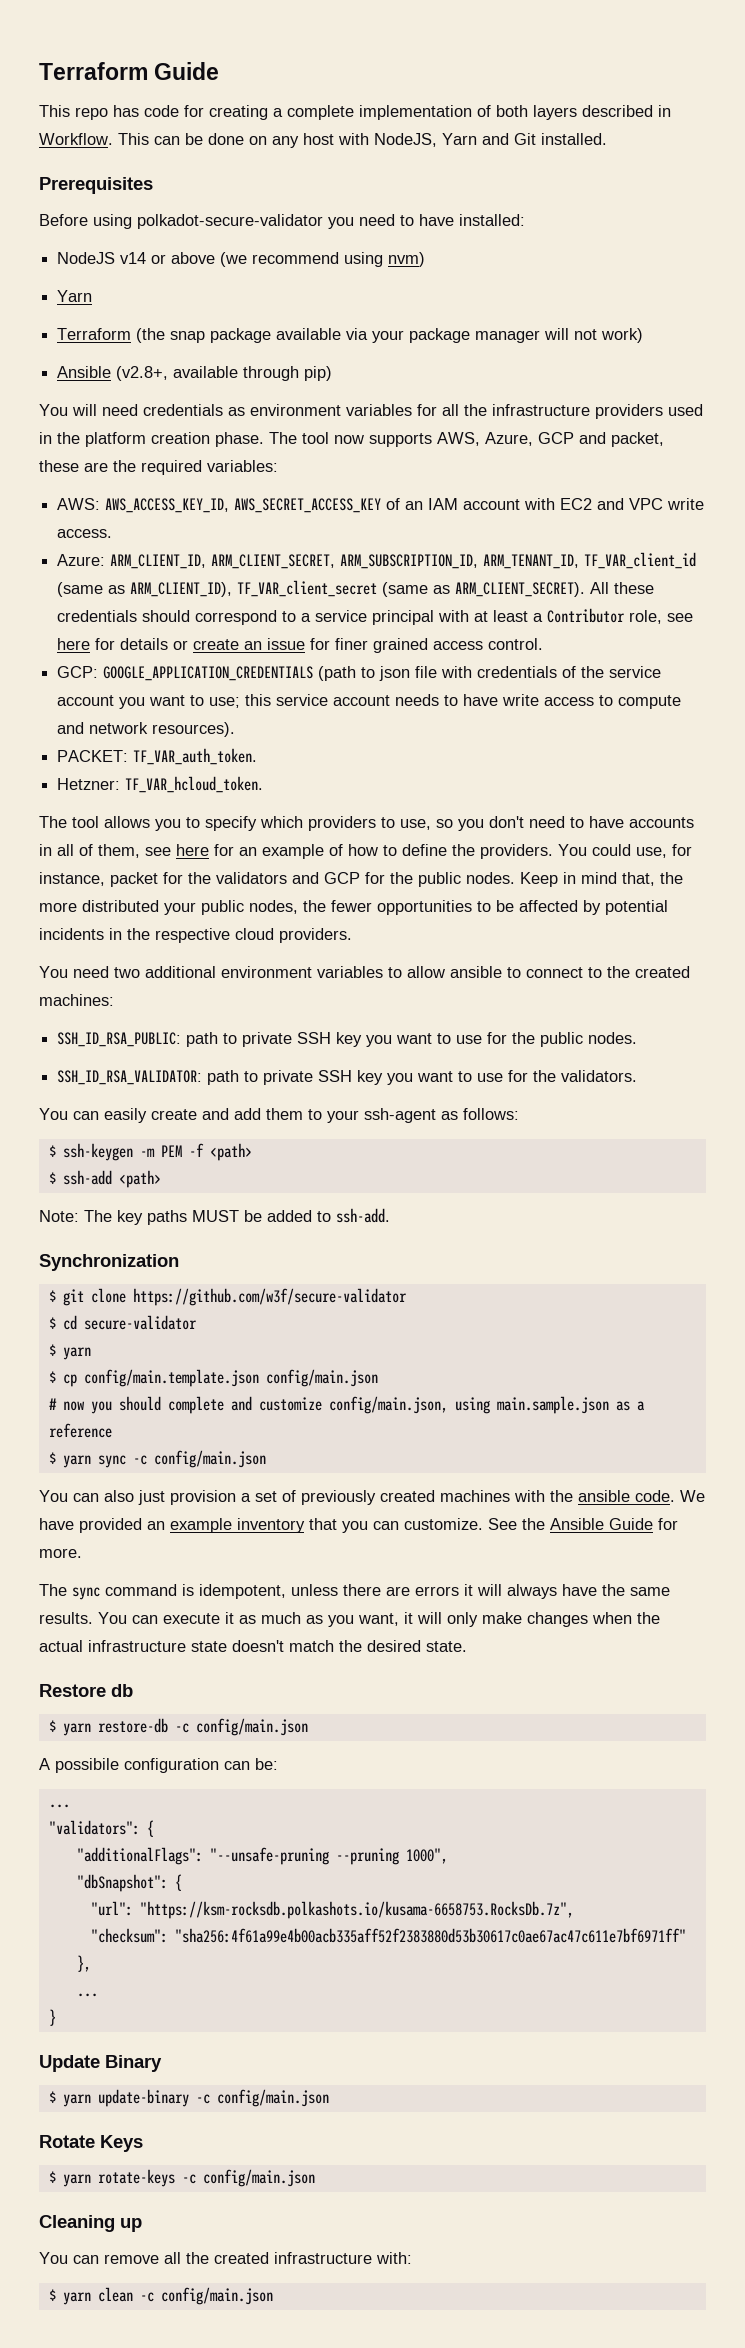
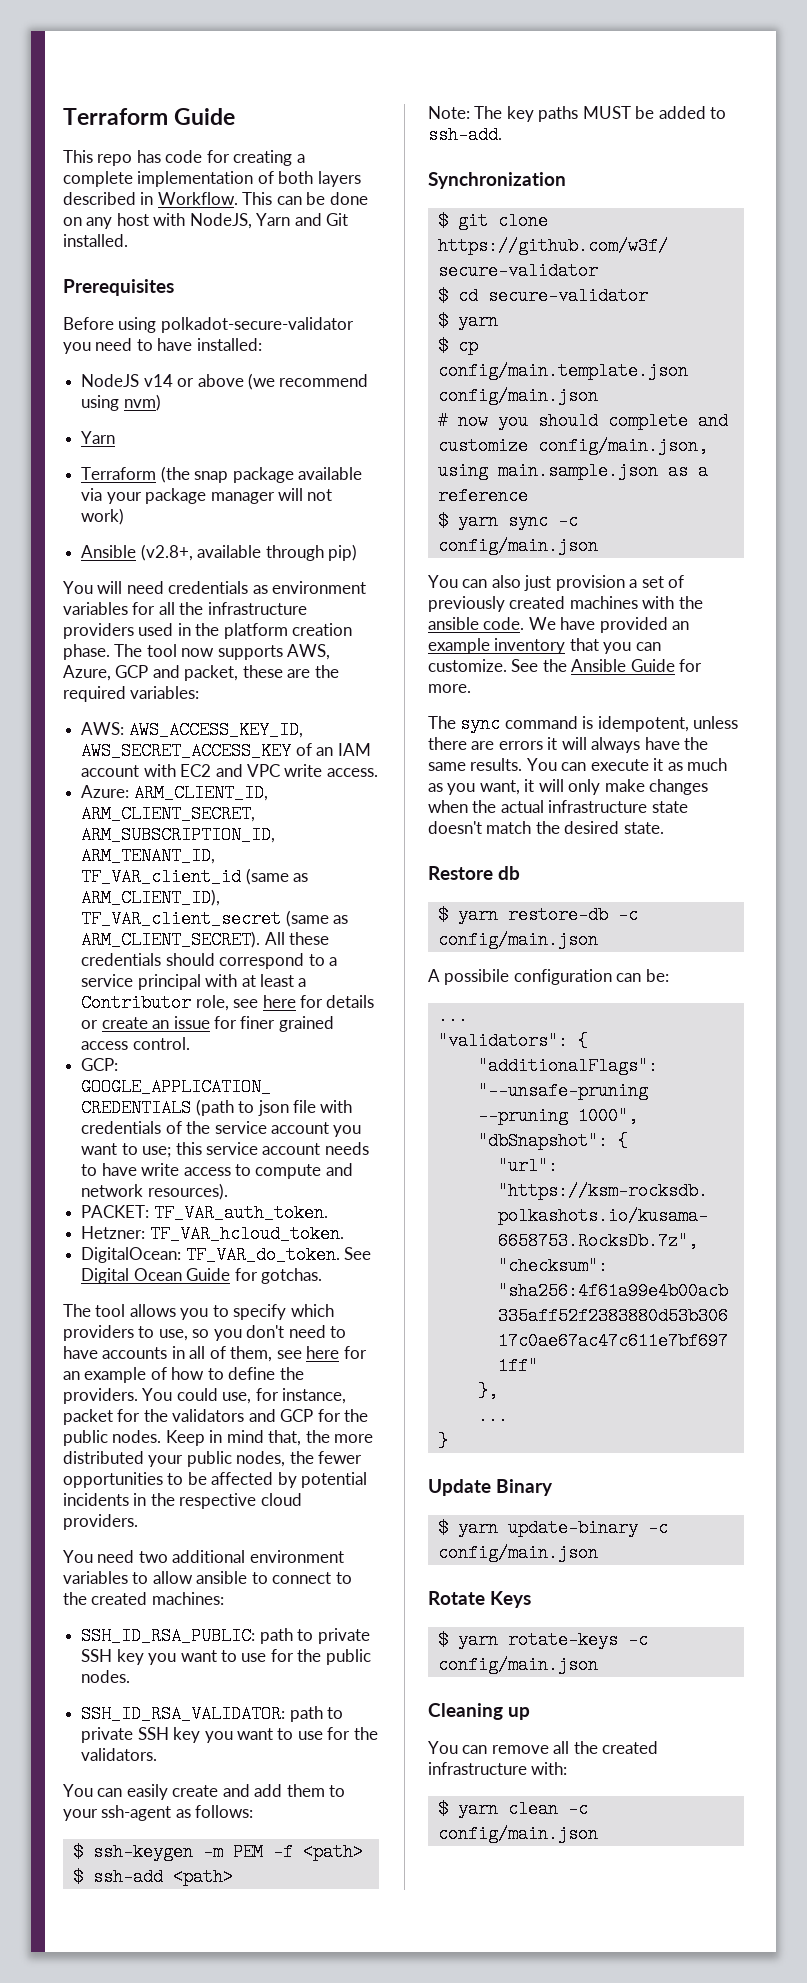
+ DigitalOcean: TF_VAR_do_token. See Digital Ocean Guide for gotchas.

